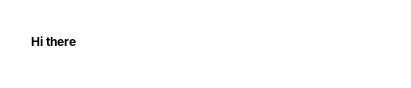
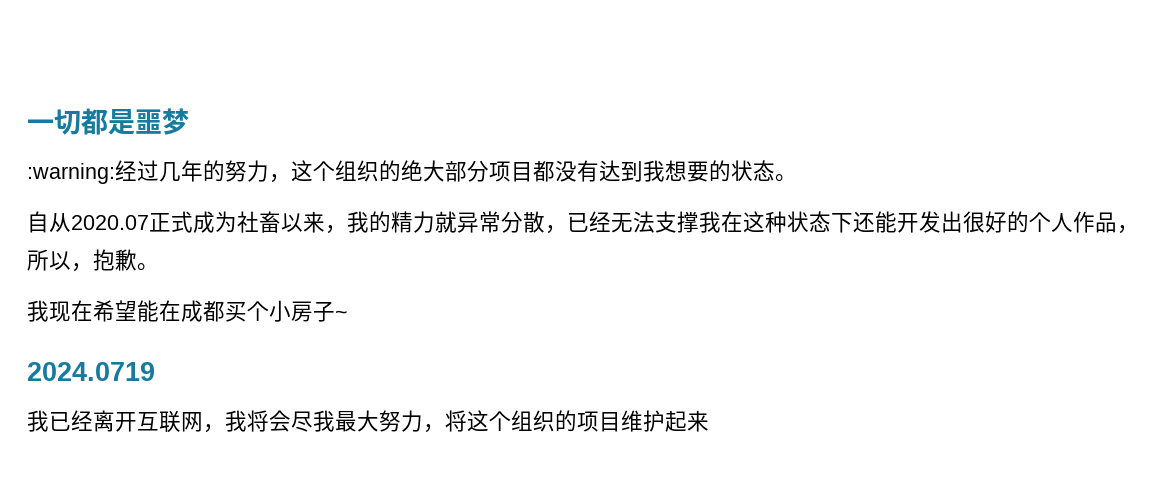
- Hi there
+ 一切都是噩梦
+ :warning:经过几年的努力，这个组织的绝大部分项目都没有达到我想要的状态。
+ 自从2020.07正式成为社畜以来，我的精力就异常分散，已经无法支撑我在这种状态下还能开发出很好的个人作品，所以，抱歉。
+ 我现在希望能在成都买个小房子~
+ 2024.0719
+ 我已经离开互联网，我将会尽我最大努力，将这个组织的项目维护起来

